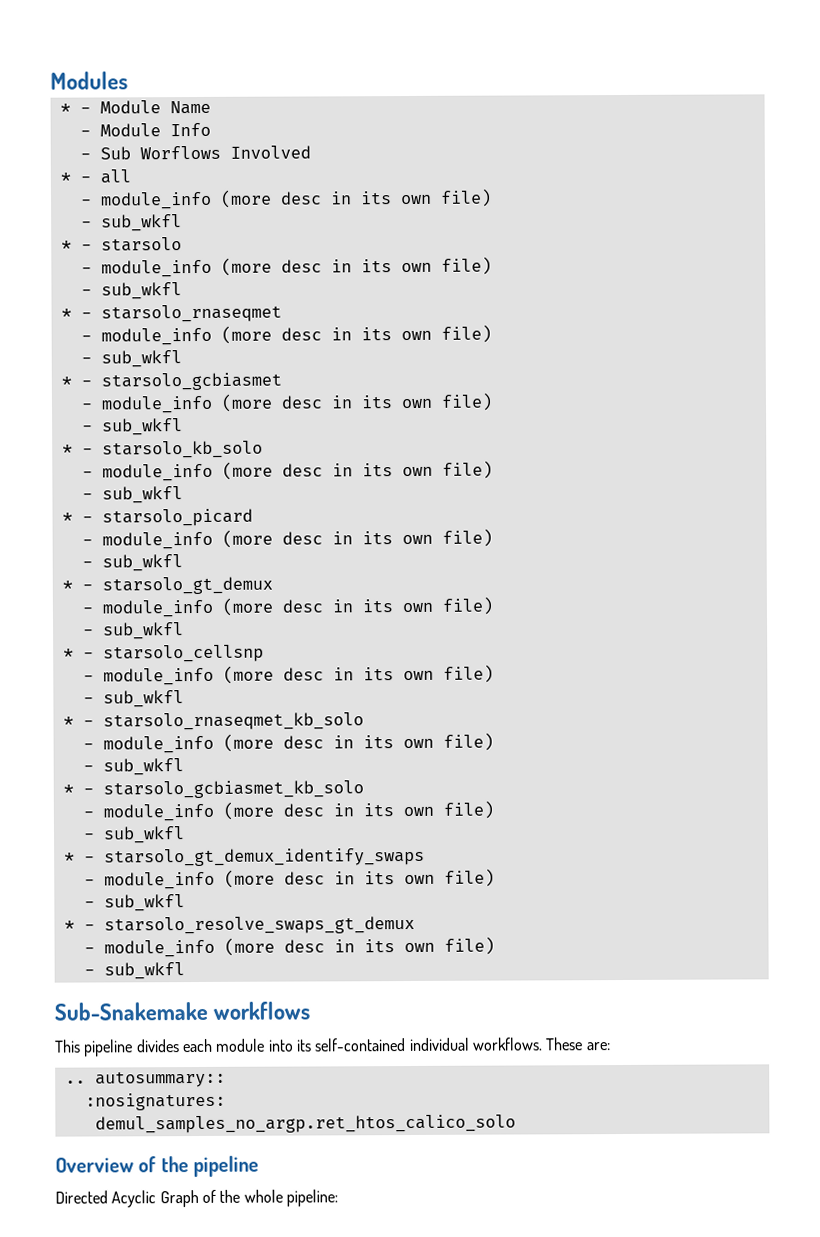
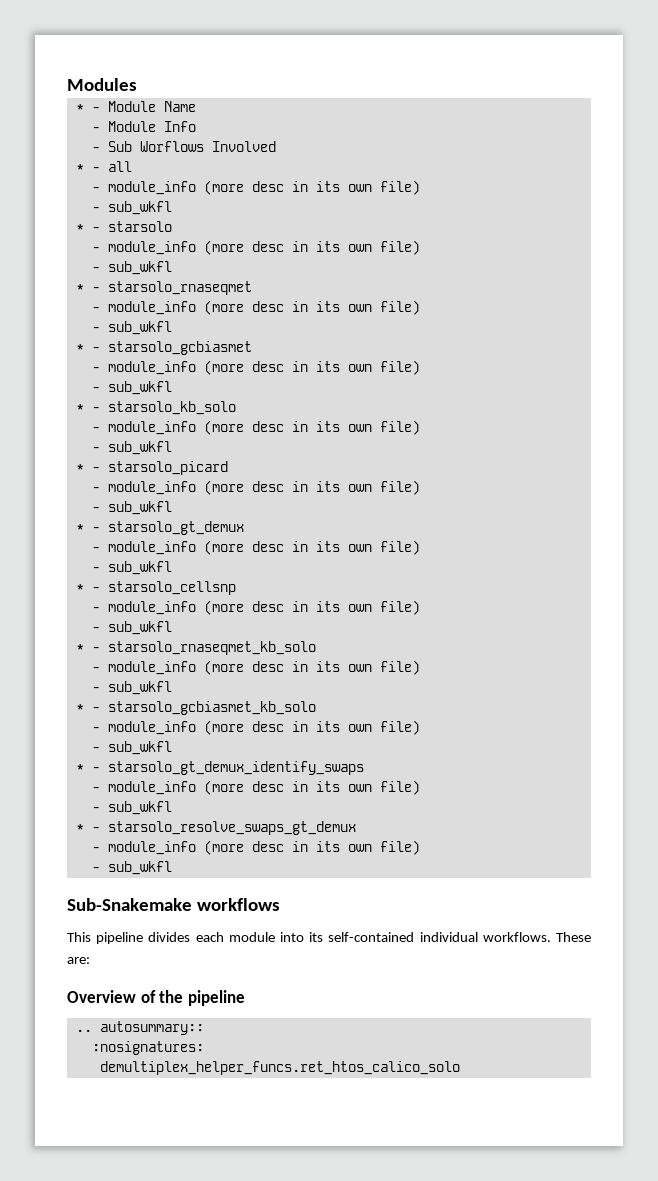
+ Overview of the pipeline
- demul_samples_no_argp.ret_htos_calico_solo
- Overview of the pipeline
- Directed Acyclic Graph of the whole pipeline:
+ demultiplex_helper_funcs.ret_htos_calico_solo

